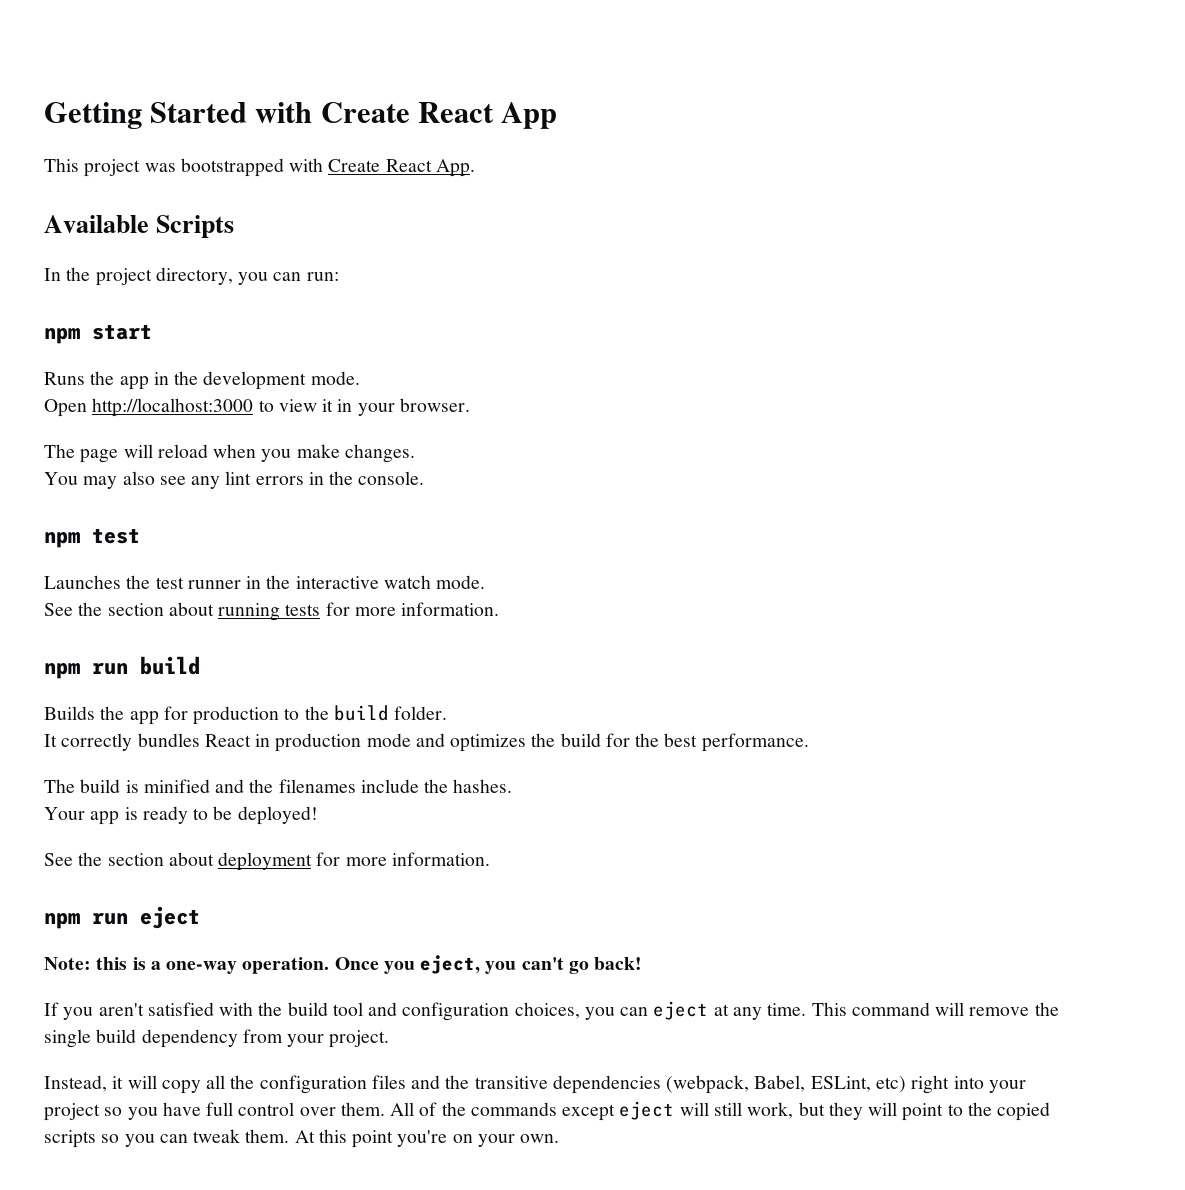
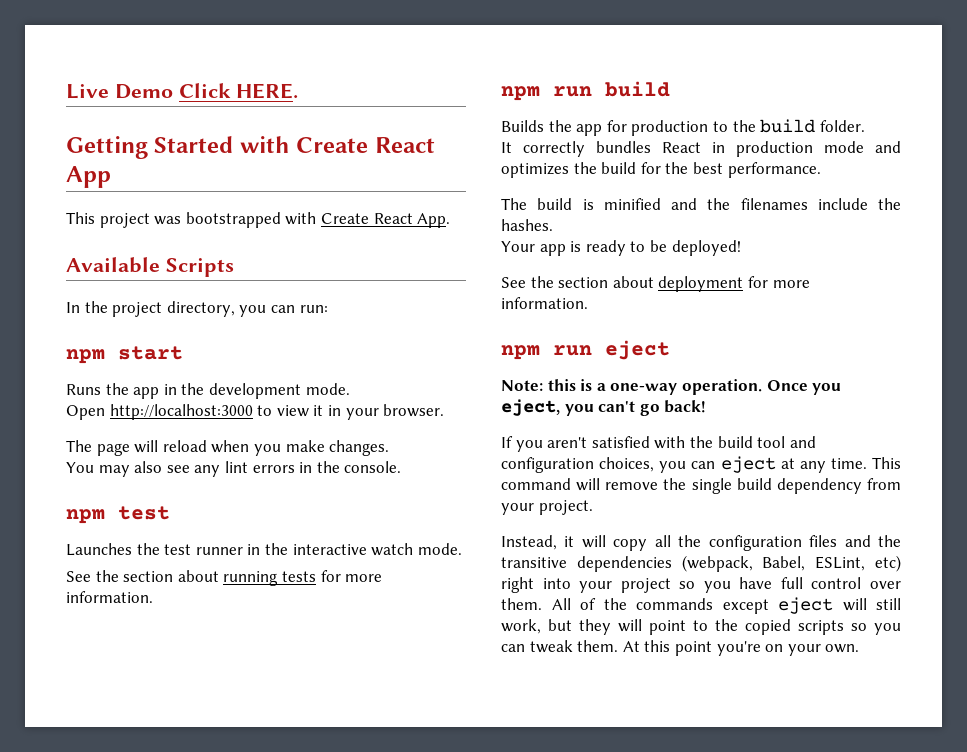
+ Live Demo Click HERE.

